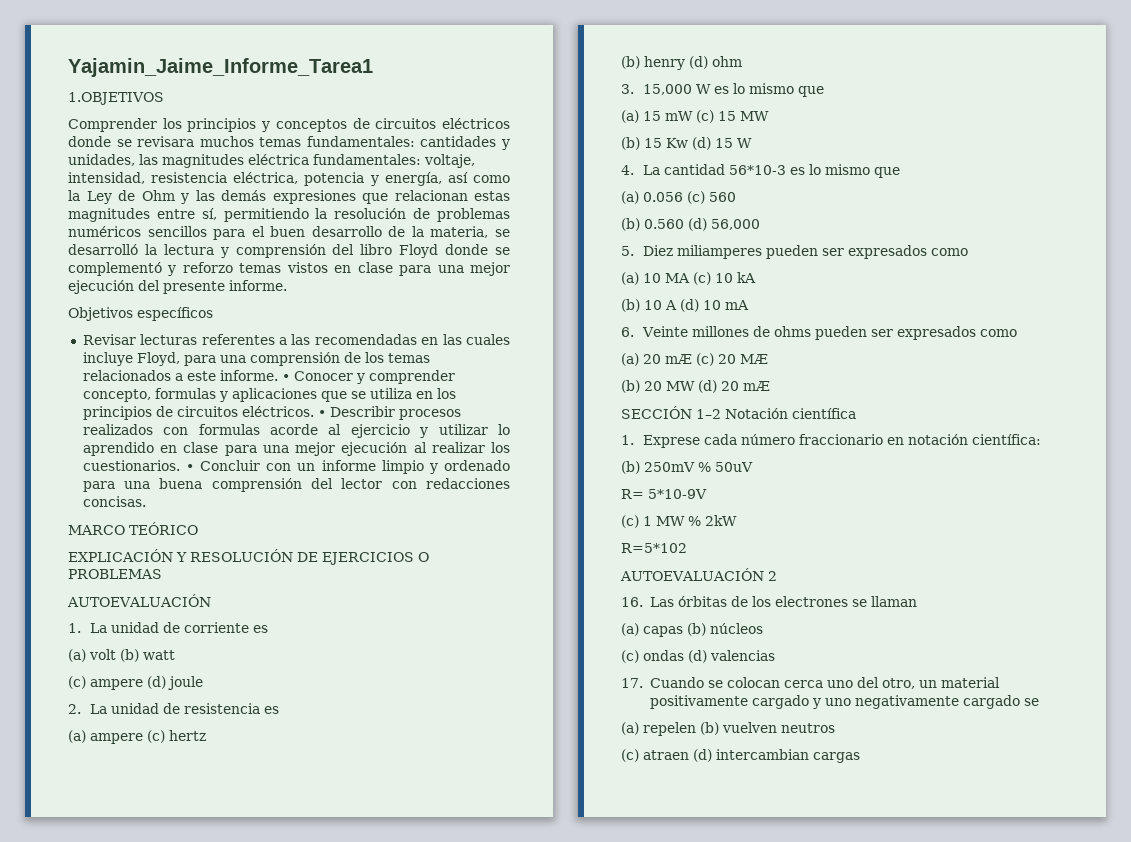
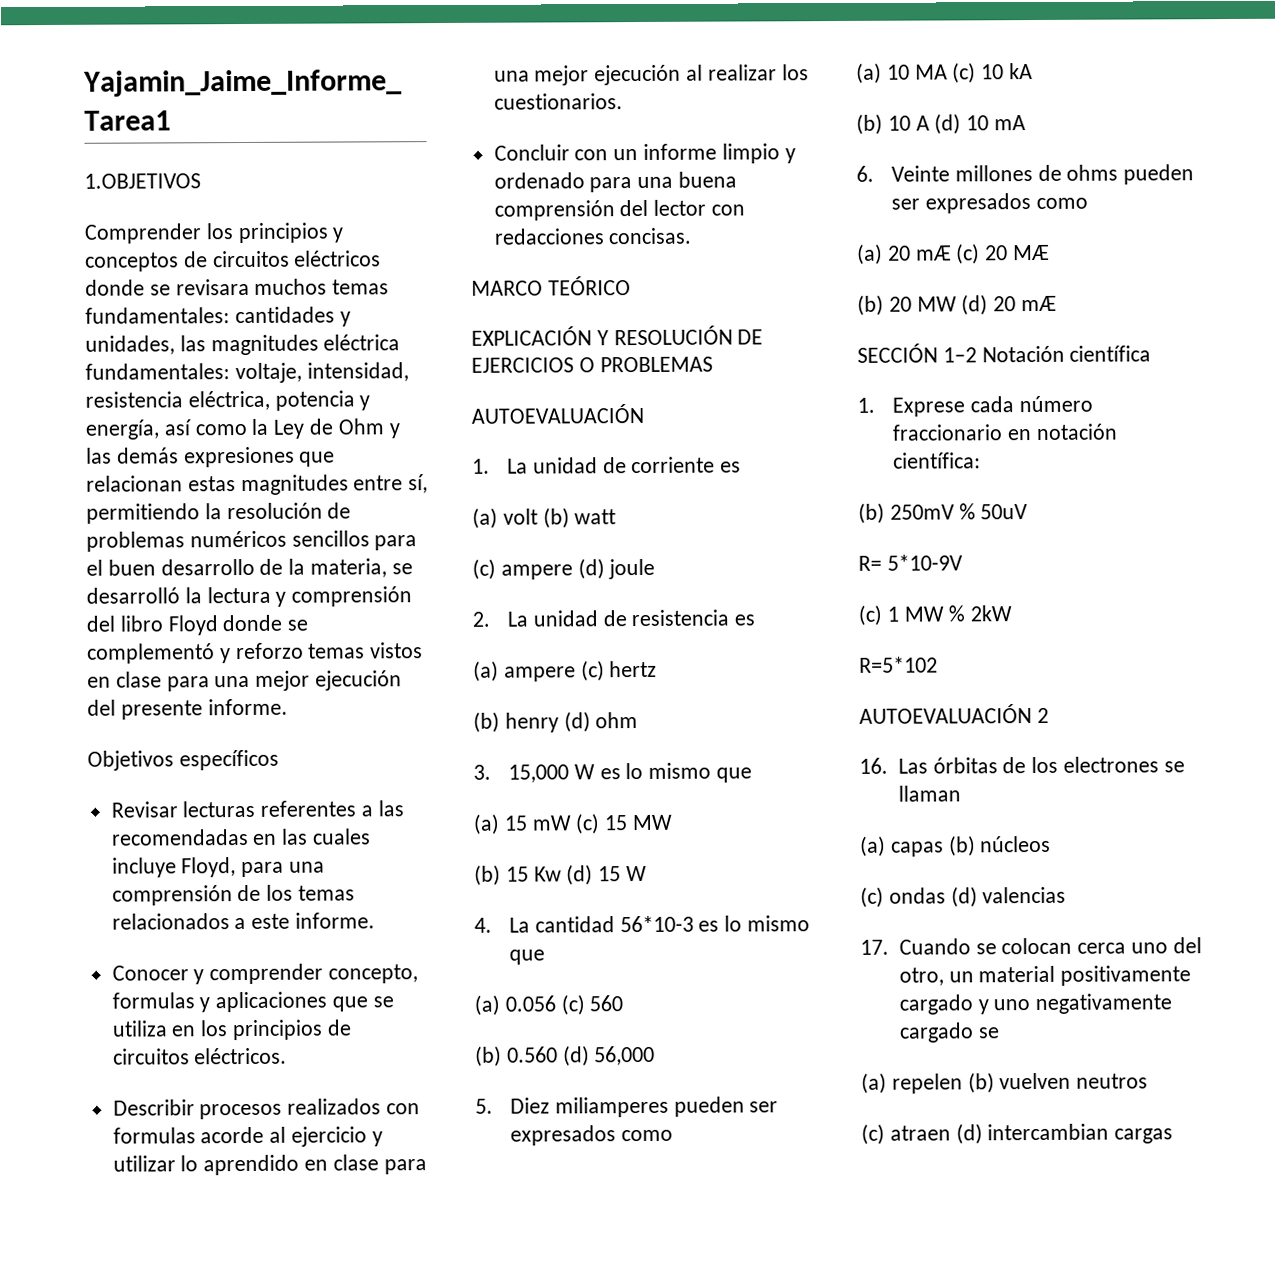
- Revisar lecturas referentes a las recomendadas en las cuales incluye Floyd, para una comprensión de los temas relacionados a este informe. • Conocer y comprender concepto, formulas y aplicaciones que se utiliza en los principios de circuitos eléctricos. • Describir procesos realizados con formulas acorde al ejercicio y utilizar lo aprendido en clase para una mejor ejecución al realizar los cuestionarios. • Concluir con un informe limpio y ordenado para una buena comprensión del lector con redacciones concisas.
+ Revisar lecturas referentes a las recomendadas en las cuales incluye Floyd, para una comprensión de los temas relacionados a este informe.
+ Conocer y comprender concepto, formulas y aplicaciones que se utiliza en los principios de circuitos eléctricos.
+ Describir procesos realizados con formulas acorde al ejercicio y utilizar lo aprendido en clase para una mejor ejecución al realizar los cuestionarios.
+ Concluir con un informe limpio y ordenado para una buena comprensión del lector con redacciones concisas.

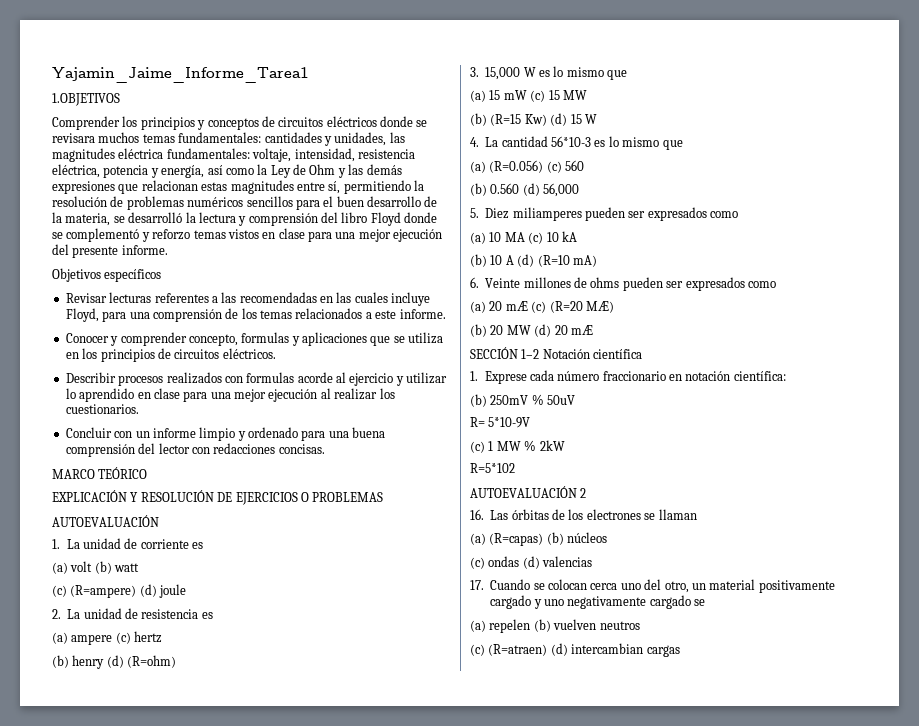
- (c) ampere (d) joule
+ (c) (R=ampere) (d) joule
- (b) henry (d) ohm
+ (b) henry (d) (R=ohm)
- (b) 15 Kw (d) 15 W
+ (b) (R=15 Kw) (d) 15 W
- (a) 0.056 (c) 560
+ (a) (R=0.056) (c) 560
- (b) 10 A (d) 10 mA
+ (b) 10 A (d) (R=10 mA)
- (a) 20 mÆ (c) 20 MÆ
+ (a) 20 mÆ (c) (R=20 MÆ)
- (a) capas (b) núcleos
+ (a) (R=capas) (b) núcleos
- (c) atraen (d) intercambian cargas
+ (c) (R=atraen) (d) intercambian cargas

